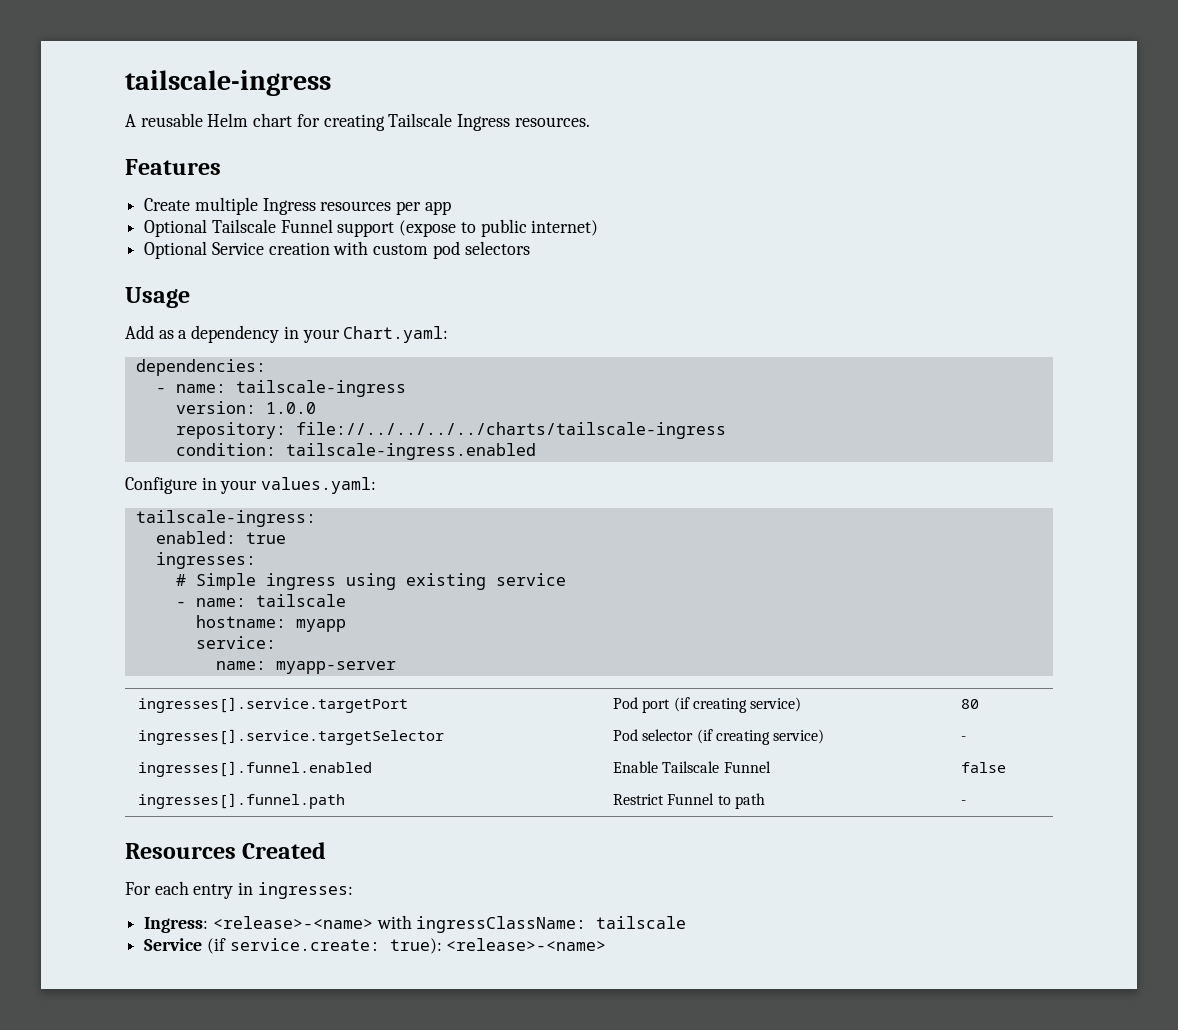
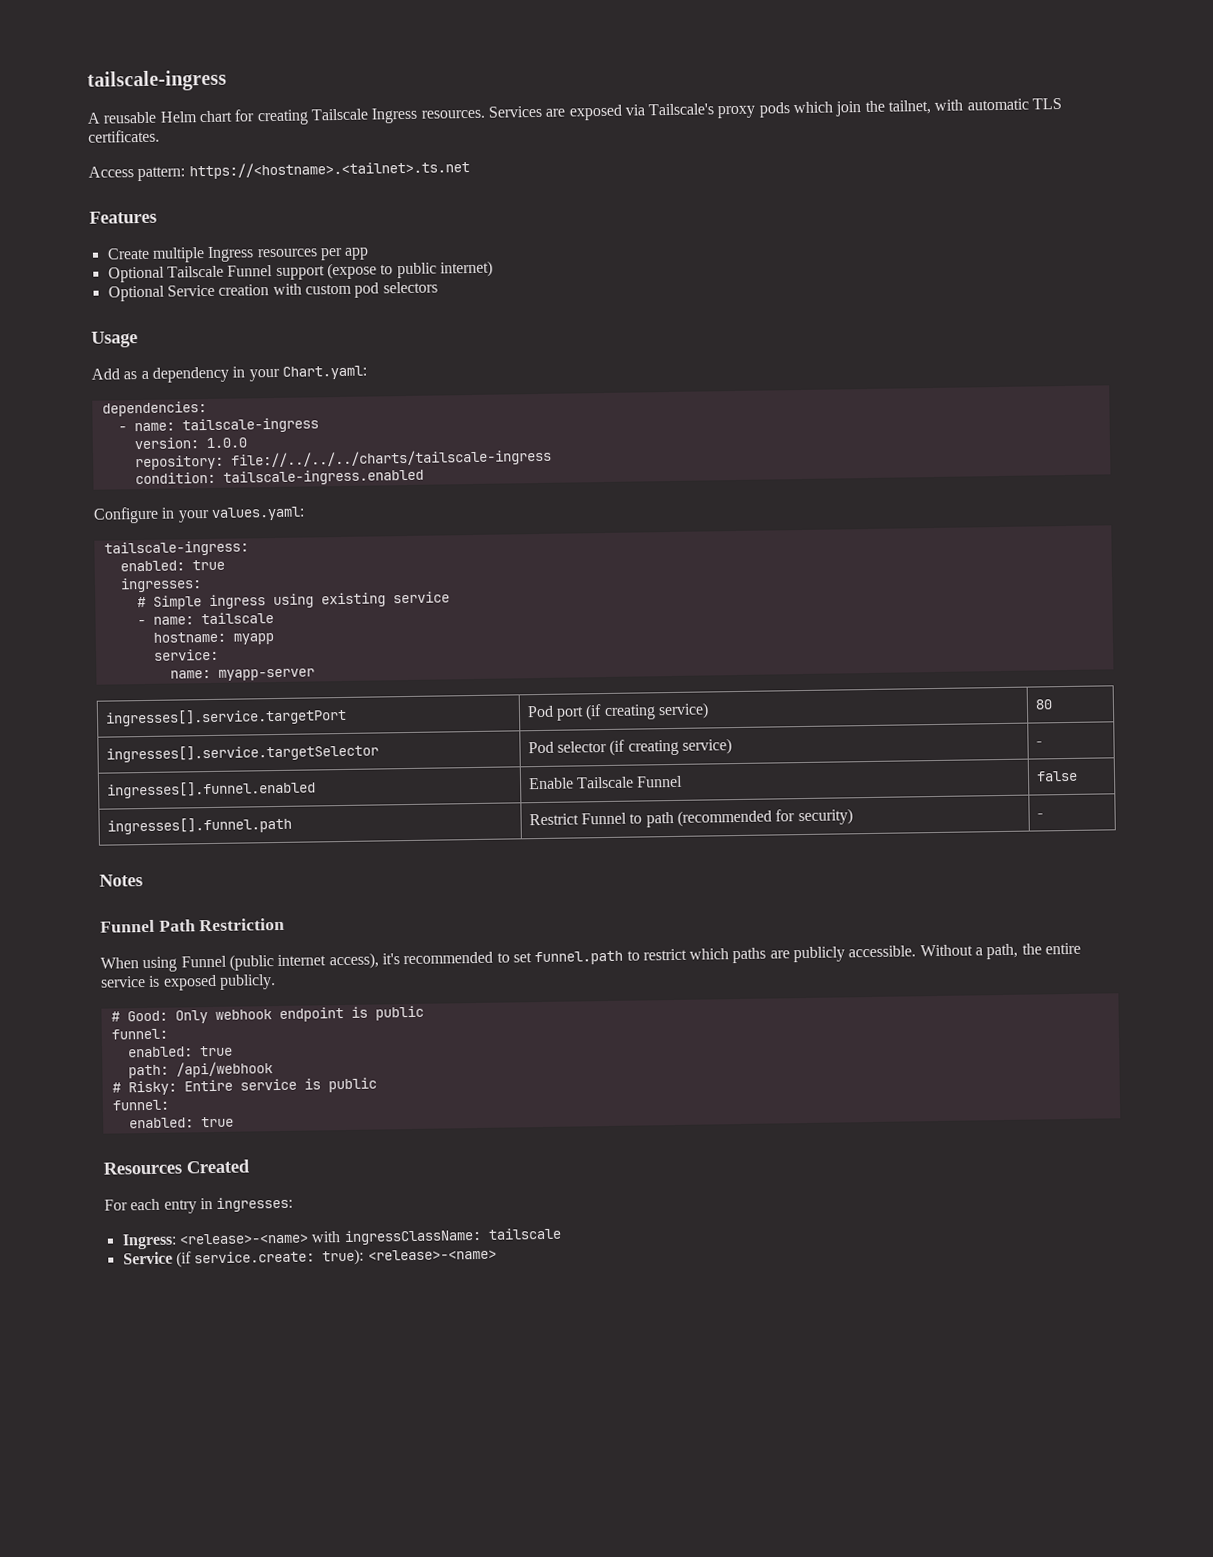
+ Services are exposed via Tailscale's proxy pods which join the tailnet, with automatic TLS certificates.
+ Access pattern: https://<hostname>.<tailnet>.ts.net
- repository: file://../../../../charts/tailscale-ingress
+ repository: file://../../../charts/tailscale-ingress
- ingresses[].funnel.path | Restrict Funnel to path | -
+ ingresses[].funnel.path | Restrict Funnel to path (recommended for security) | -
+ Notes
+ Funnel Path Restriction
+ When using Funnel (public internet access), it's recommended to set funnel.path to restrict which paths are publicly accessible. Without a path, the entire service is exposed publicly.
+ # Good: Only webhook endpoint is public
+ funnel:
+ enabled: true
+ path: /api/webhook
+ # Risky: Entire service is public
+ funnel:
+ enabled: true

